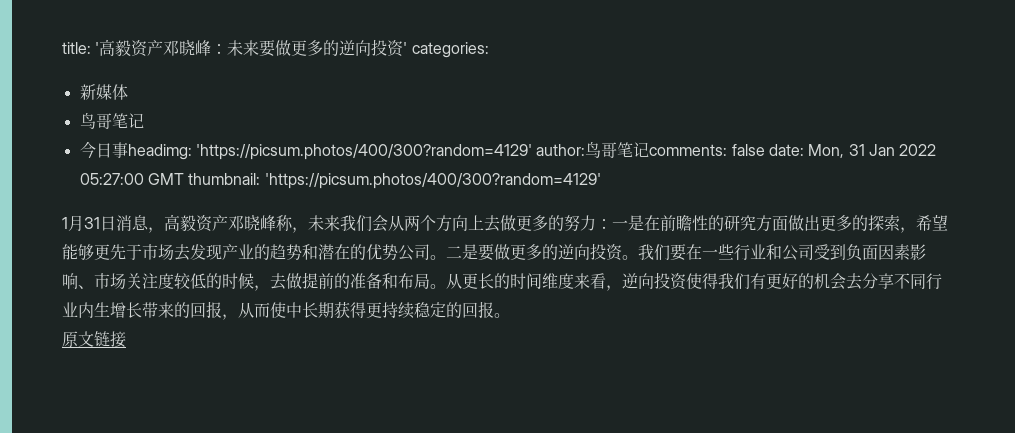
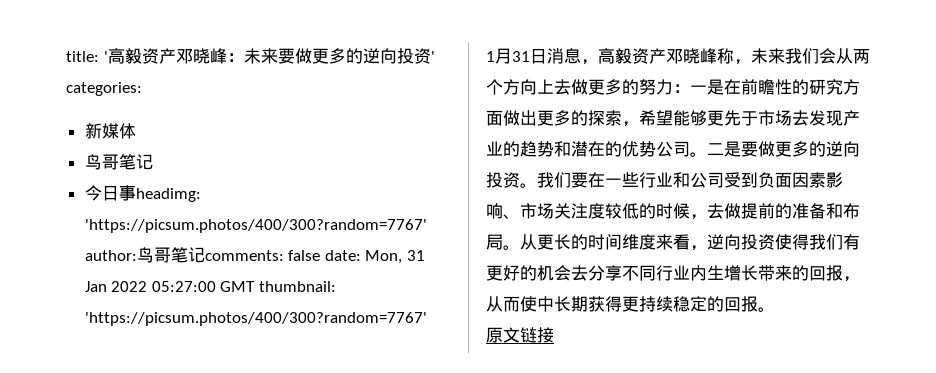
- 今日事headimg: 'https://picsum.photos/400/300?random=4129' author:鸟哥笔记comments: false date: Mon, 31 Jan 2022 05:27:00 GMT thumbnail: 'https://picsum.photos/400/300?random=4129'
+ 今日事headimg: 'https://picsum.photos/400/300?random=7767' author:鸟哥笔记comments: false date: Mon, 31 Jan 2022 05:27:00 GMT thumbnail: 'https://picsum.photos/400/300?random=7767'

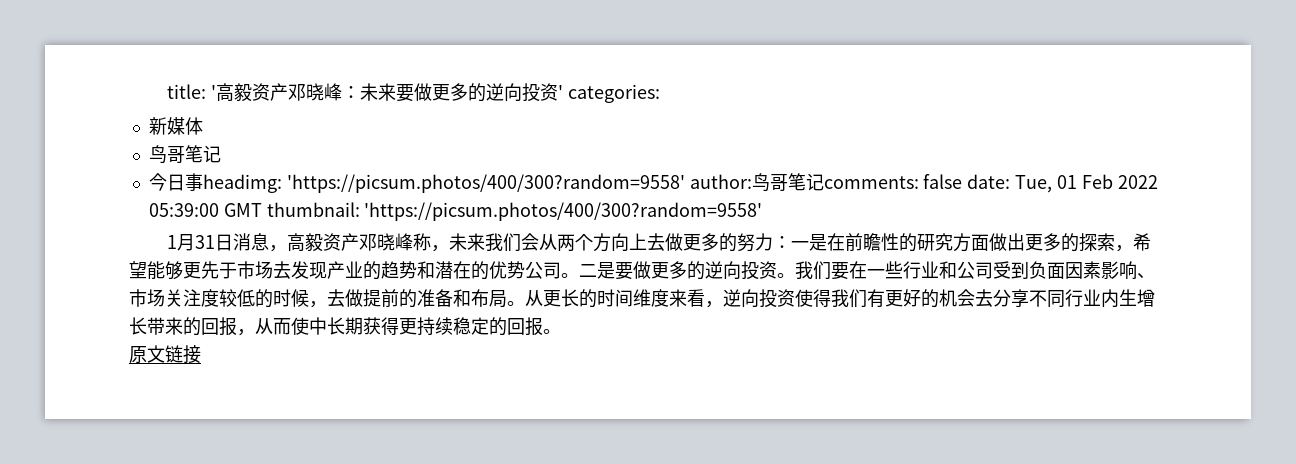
- 今日事headimg: 'https://picsum.photos/400/300?random=7767' author:鸟哥笔记comments: false date: Mon, 31 Jan 2022 05:27:00 GMT thumbnail: 'https://picsum.photos/400/300?random=7767'
+ 今日事headimg: 'https://picsum.photos/400/300?random=9558' author:鸟哥笔记comments: false date: Tue, 01 Feb 2022 05:39:00 GMT thumbnail: 'https://picsum.photos/400/300?random=9558'

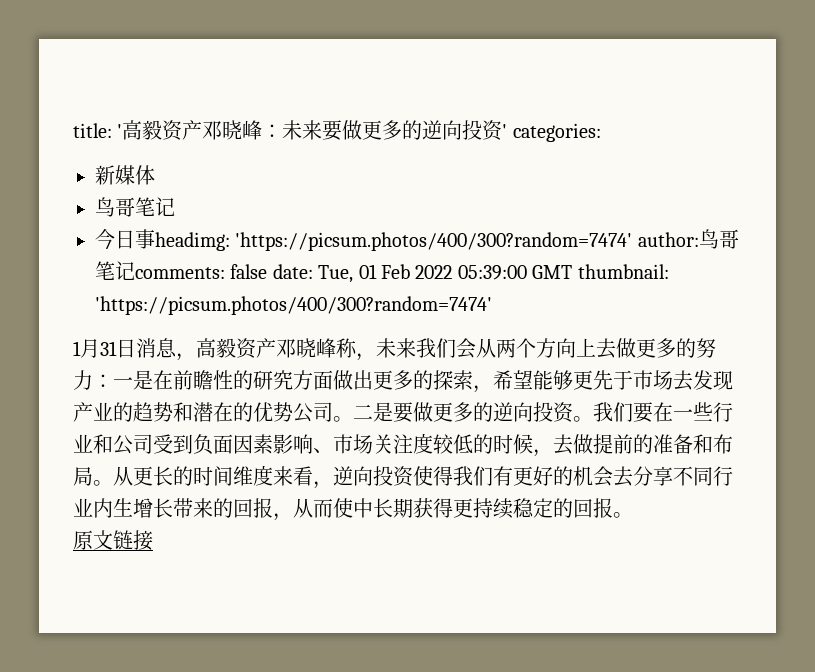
- 今日事headimg: 'https://picsum.photos/400/300?random=9558' author:鸟哥笔记comments: false date: Tue, 01 Feb 2022 05:39:00 GMT thumbnail: 'https://picsum.photos/400/300?random=9558'
+ 今日事headimg: 'https://picsum.photos/400/300?random=7474' author:鸟哥笔记comments: false date: Tue, 01 Feb 2022 05:39:00 GMT thumbnail: 'https://picsum.photos/400/300?random=7474'

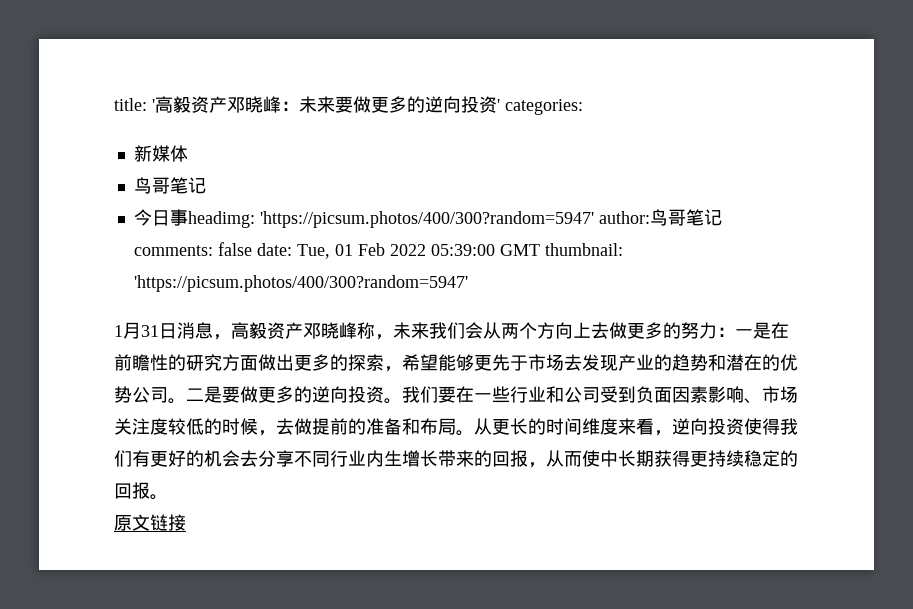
- 今日事headimg: 'https://picsum.photos/400/300?random=7474' author:鸟哥笔记comments: false date: Tue, 01 Feb 2022 05:39:00 GMT thumbnail: 'https://picsum.photos/400/300?random=7474'
+ 今日事headimg: 'https://picsum.photos/400/300?random=5947' author:鸟哥笔记comments: false date: Tue, 01 Feb 2022 05:39:00 GMT thumbnail: 'https://picsum.photos/400/300?random=5947'

